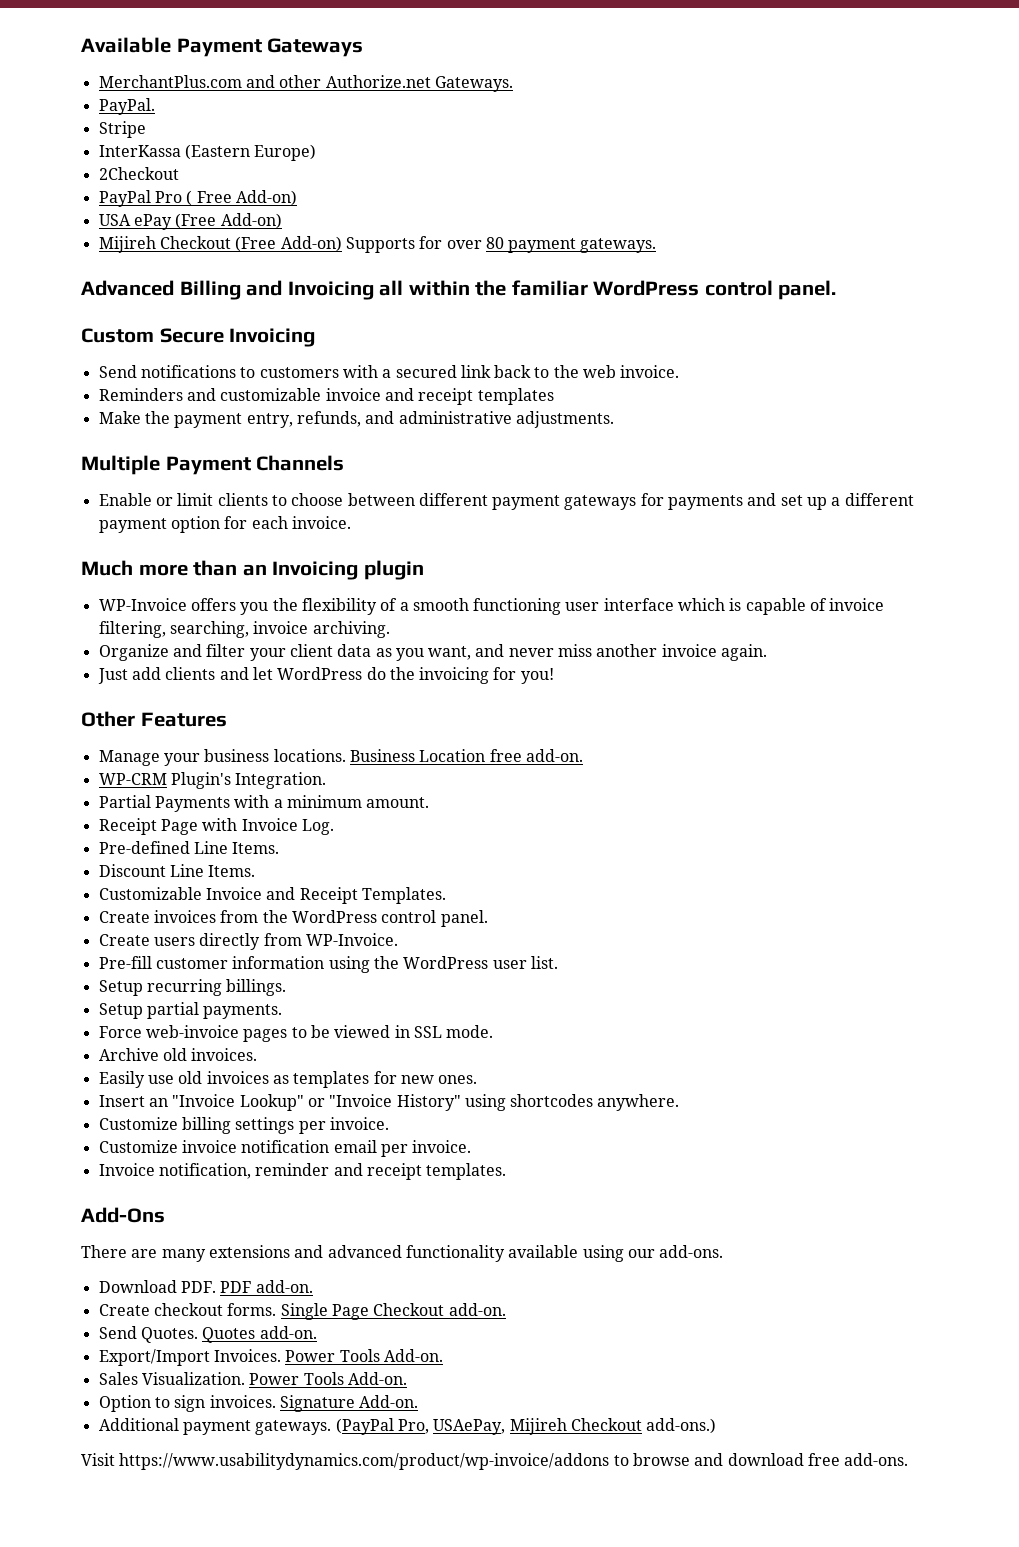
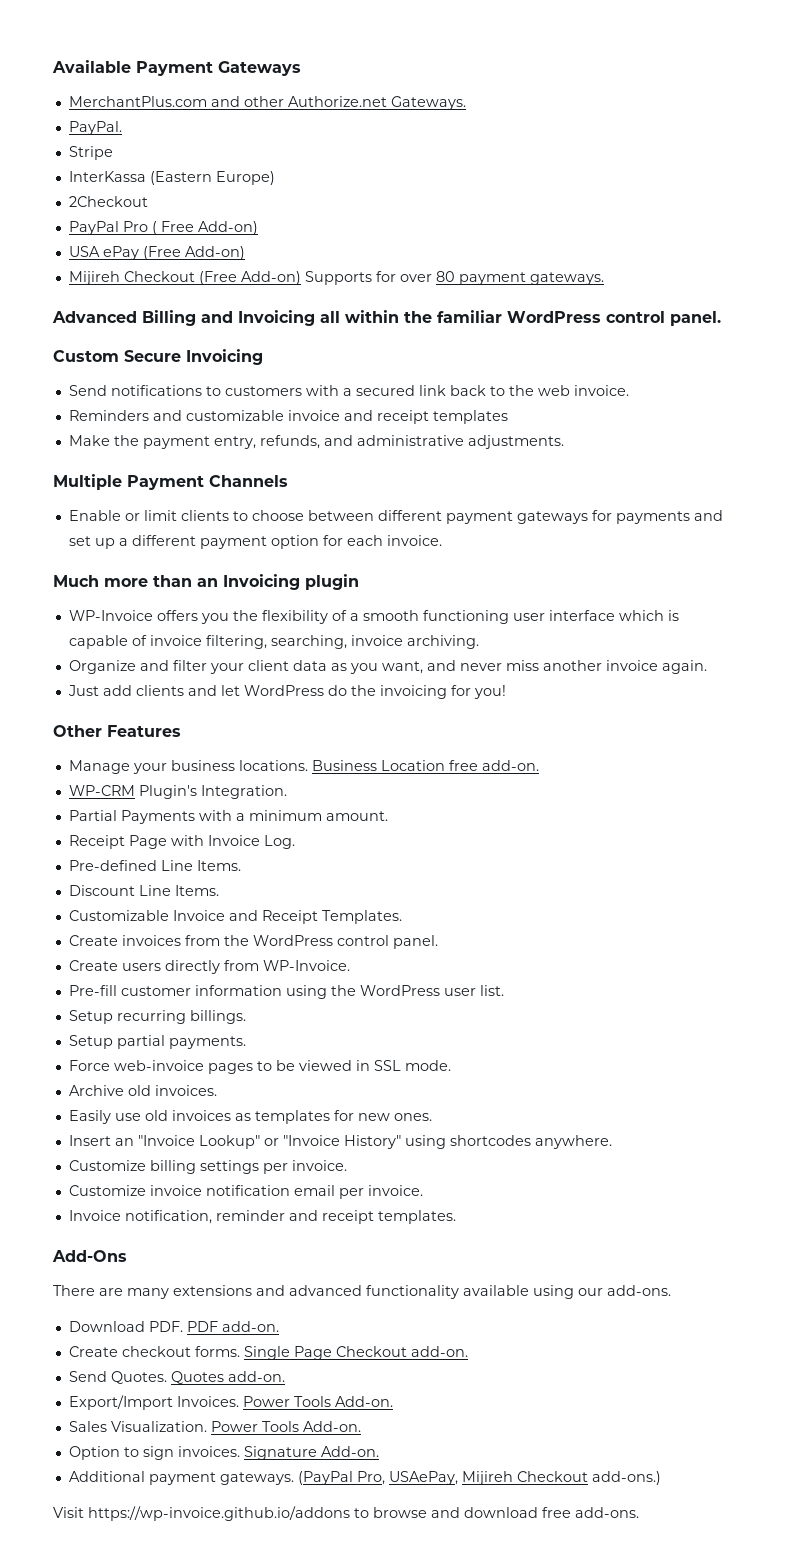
- Visit https://www.usabilitydynamics.com/product/wp-invoice/addons to browse and download free add-ons.
+ Visit https://wp-invoice.github.io/addons to browse and download free add-ons.

